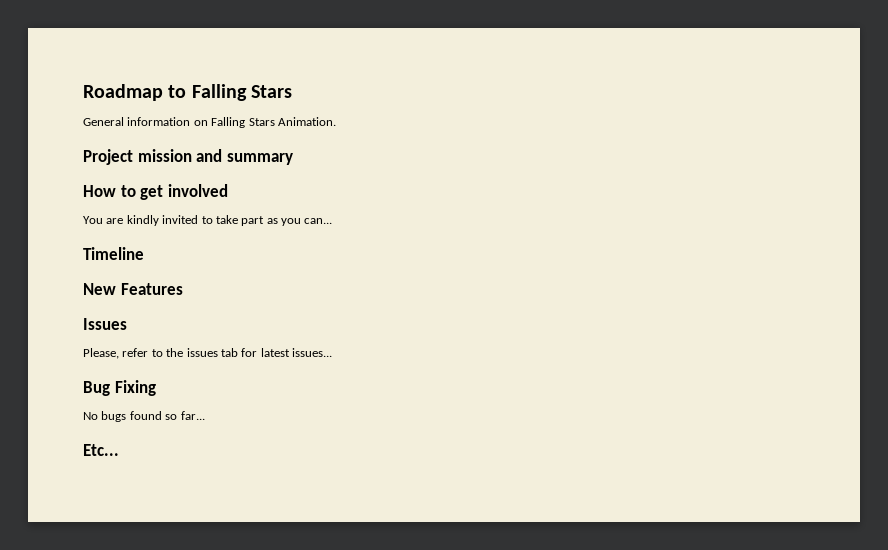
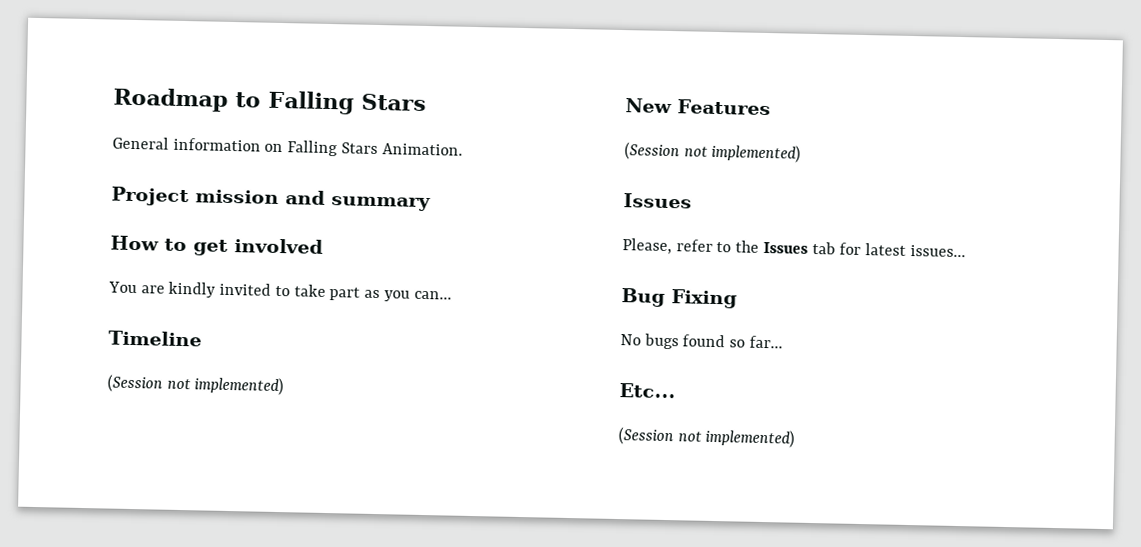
  Timeline
+ (Session not implemented)
  New Features
+ (Session not implemented)
- Please, refer to the issues tab for latest issues...
+ Please, refer to the Issues tab for latest issues...
  Etc...
+ (Session not implemented)

